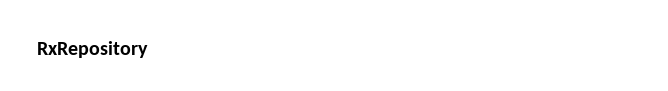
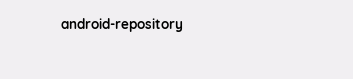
- RxRepository
+ android-repository

